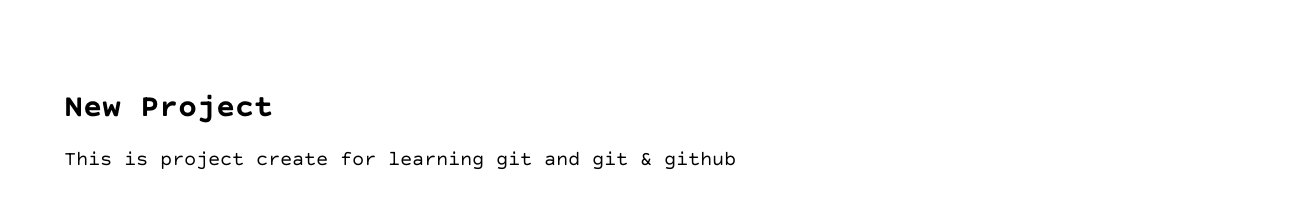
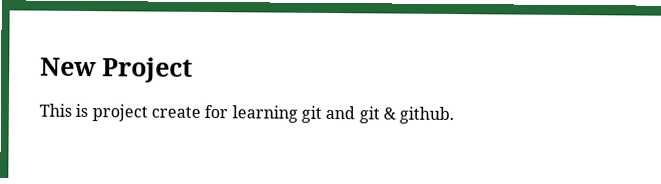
- This is project create for learning git and git & github
+ This is project create for learning git and git & github.

